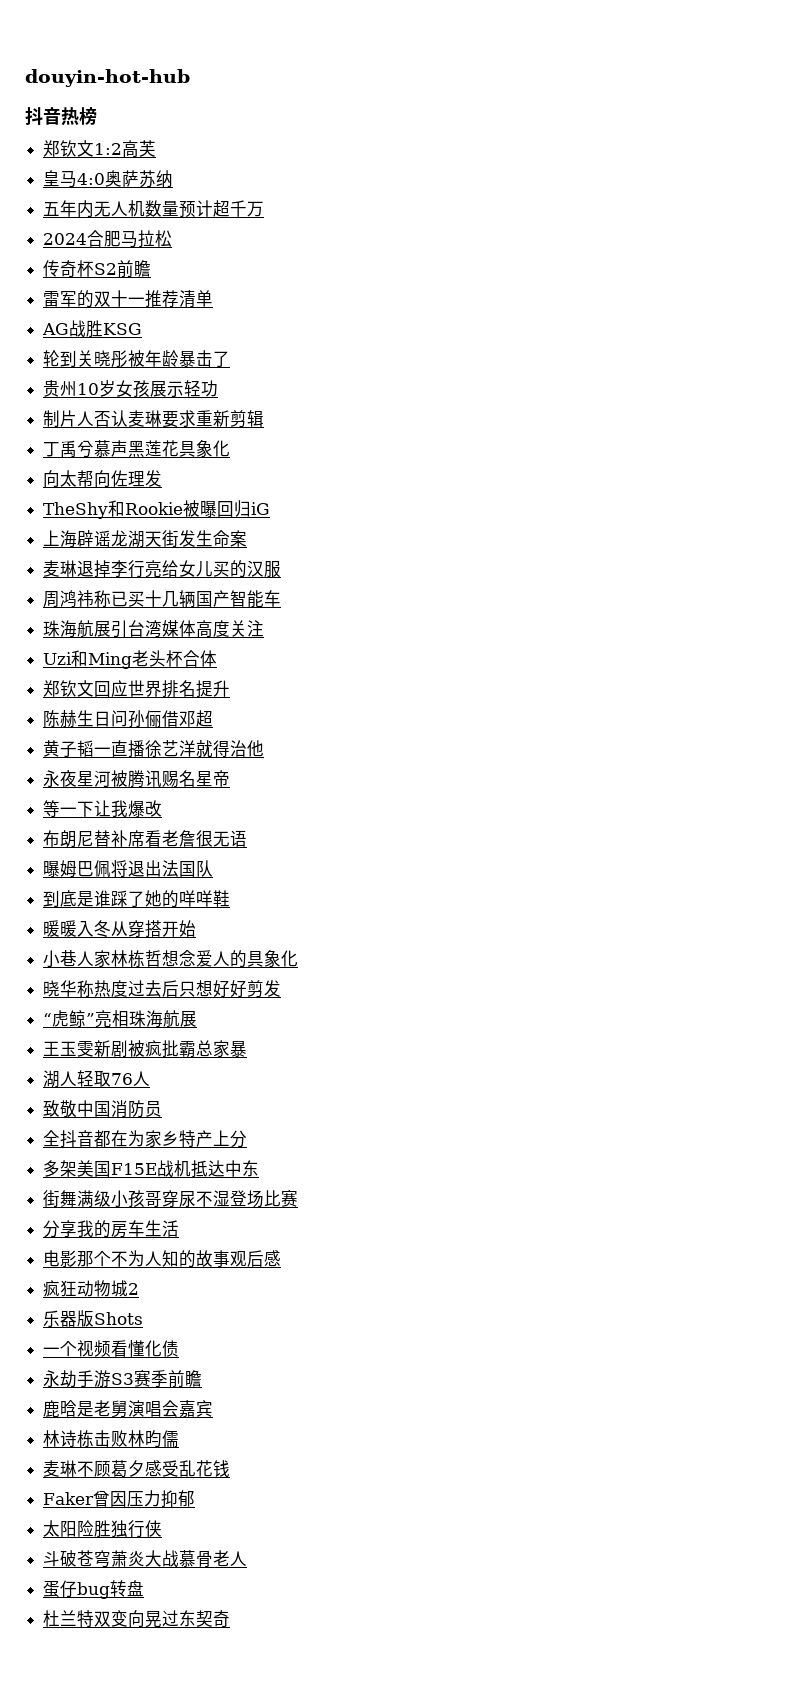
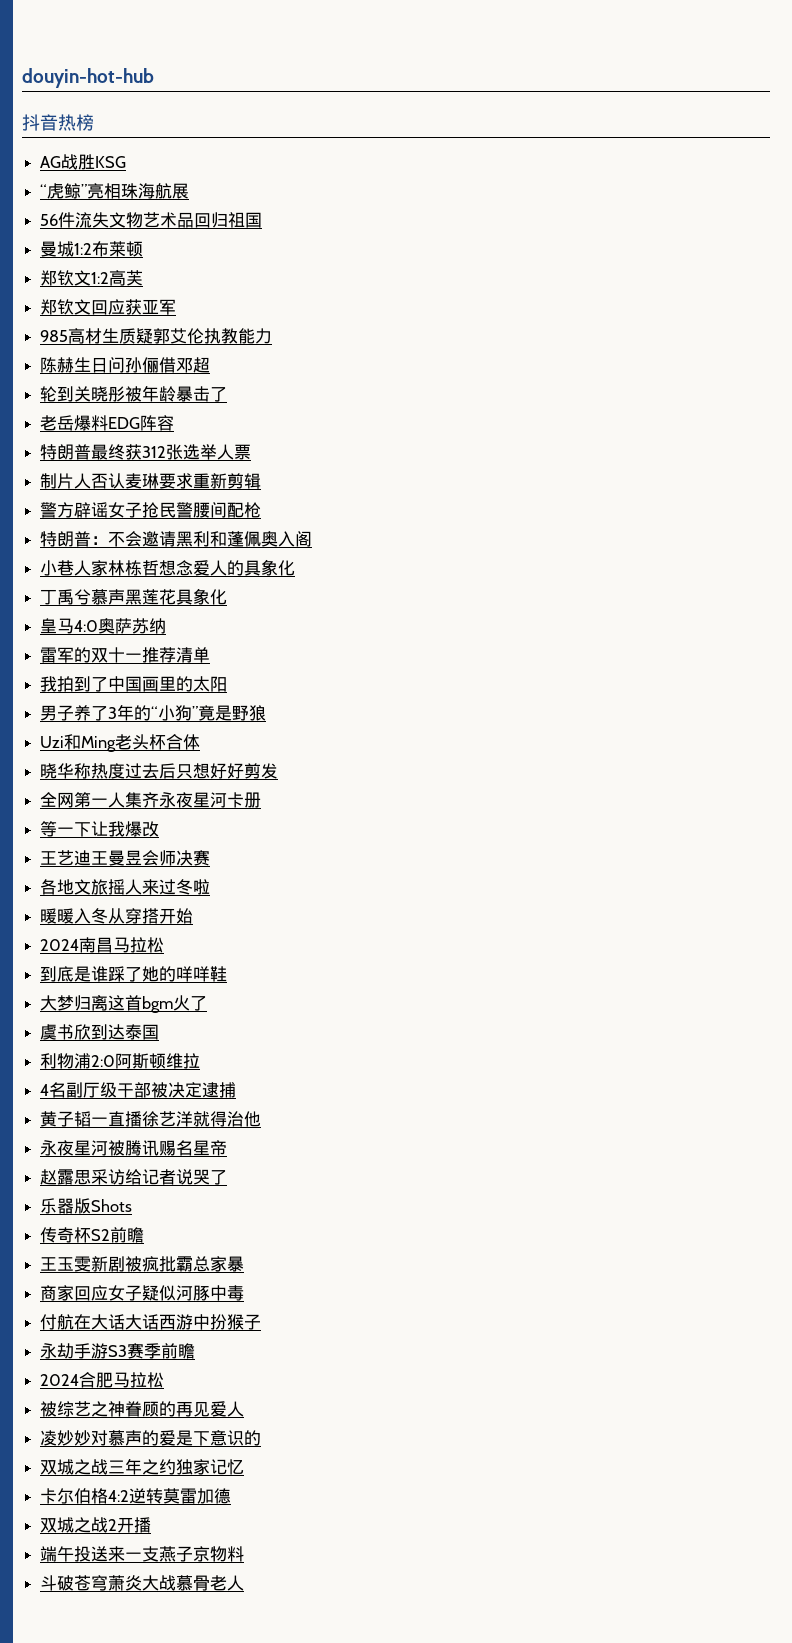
+ AG战胜KSG
+ “虎鲸”亮相珠海航展
+ 56件流失文物艺术品回归祖国
+ 曼城1:2布莱顿
  郑钦文1:2高芙
- 皇马4:0奥萨苏纳
- 五年内无人机数量预计超千万
- 2024合肥马拉松
- 传奇杯S2前瞻
- 雷军的双十一推荐清单
- AG战胜KSG
+ 郑钦文回应获亚军
+ 985高材生质疑郭艾伦执教能力
+ 陈赫生日问孙俪借邓超
- 贵州10岁女孩展示轻功
+ 老岳爆料EDG阵容
+ 特朗普最终获312张选举人票
+ 警方辟谣女子抢民警腰间配枪
+ 特朗普：不会邀请黑利和蓬佩奥入阁
+ 小巷人家林栋哲想念爱人的具象化
- 向太帮向佐理发
- TheShy和Rookie被曝回归iG
- 上海辟谣龙湖天街发生命案
- 麦琳退掉李行亮给女儿买的汉服
- 周鸿祎称已买十几辆国产智能车
- 珠海航展引台湾媒体高度关注
+ 皇马4:0奥萨苏纳
+ 雷军的双十一推荐清单
+ 我拍到了中国画里的太阳
+ 男子养了3年的“小狗”竟是野狼
- 郑钦文回应世界排名提升
- 陈赫生日问孙俪借邓超
+ 晓华称热度过去后只想好好剪发
+ 全网第一人集齐永夜星河卡册
+ 等一下让我爆改
+ 王艺迪王曼昱会师决赛
+ 各地文旅摇人来过冬啦
+ 暖暖入冬从穿搭开始
+ 2024南昌马拉松
+ 到底是谁踩了她的咩咩鞋
+ 大梦归离这首bgm火了
+ 虞书欣到达泰国
+ 利物浦2:0阿斯顿维拉
+ 4名副厅级干部被决定逮捕
- 等一下让我爆改
- 布朗尼替补席看老詹很无语
- 曝姆巴佩将退出法国队
- 到底是谁踩了她的咩咩鞋
- 暖暖入冬从穿搭开始
- 小巷人家林栋哲想念爱人的具象化
- 晓华称热度过去后只想好好剪发
- “虎鲸”亮相珠海航展
+ 赵露思采访给记者说哭了
+ 乐器版Shots
+ 传奇杯S2前瞻
- 湖人轻取76人
- 致敬中国消防员
- 全抖音都在为家乡特产上分
- 多架美国F15E战机抵达中东
- 街舞满级小孩哥穿尿不湿登场比赛
- 分享我的房车生活
- 电影那个不为人知的故事观后感
- 疯狂动物城2
- 乐器版Shots
- 一个视频看懂化债
+ 商家回应女子疑似河豚中毒
+ 付航在大话大话西游中扮猴子
- 鹿晗是老舅演唱会嘉宾
- 林诗栋击败林昀儒
- 麦琳不顾葛夕感受乱花钱
- Faker曾因压力抑郁
- 太阳险胜独行侠
+ 2024合肥马拉松
+ 被综艺之神眷顾的再见爱人
+ 凌妙妙对慕声的爱是下意识的
+ 双城之战三年之约独家记忆
+ 卡尔伯格4:2逆转莫雷加德
+ 双城之战2开播
+ 端午投送来一支燕子京物料
- 蛋仔bug转盘
- 杜兰特双变向晃过东契奇

